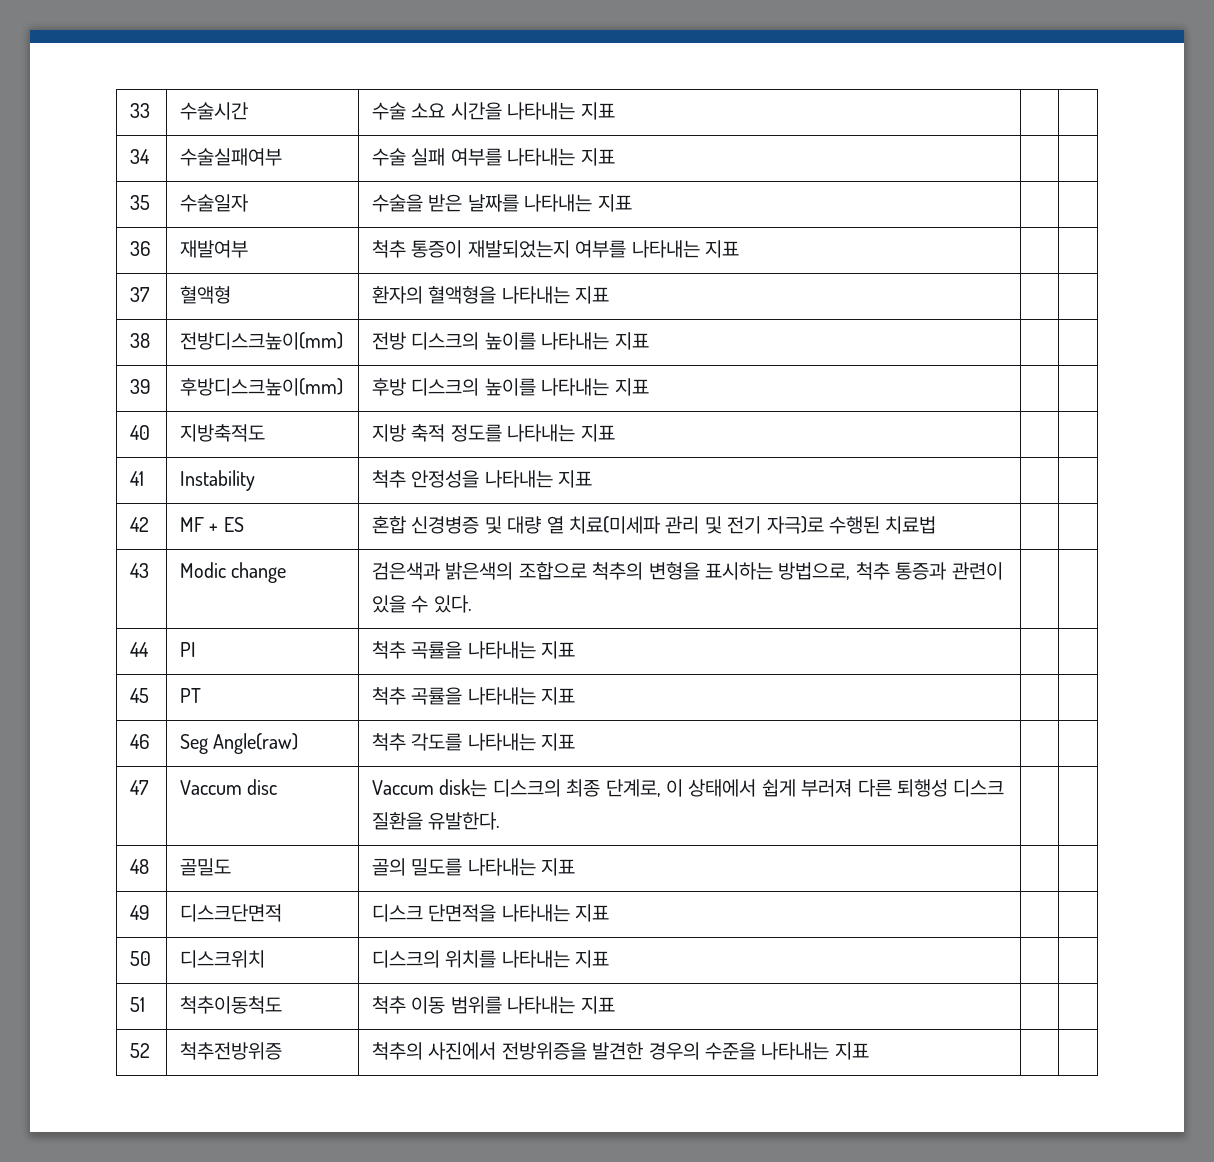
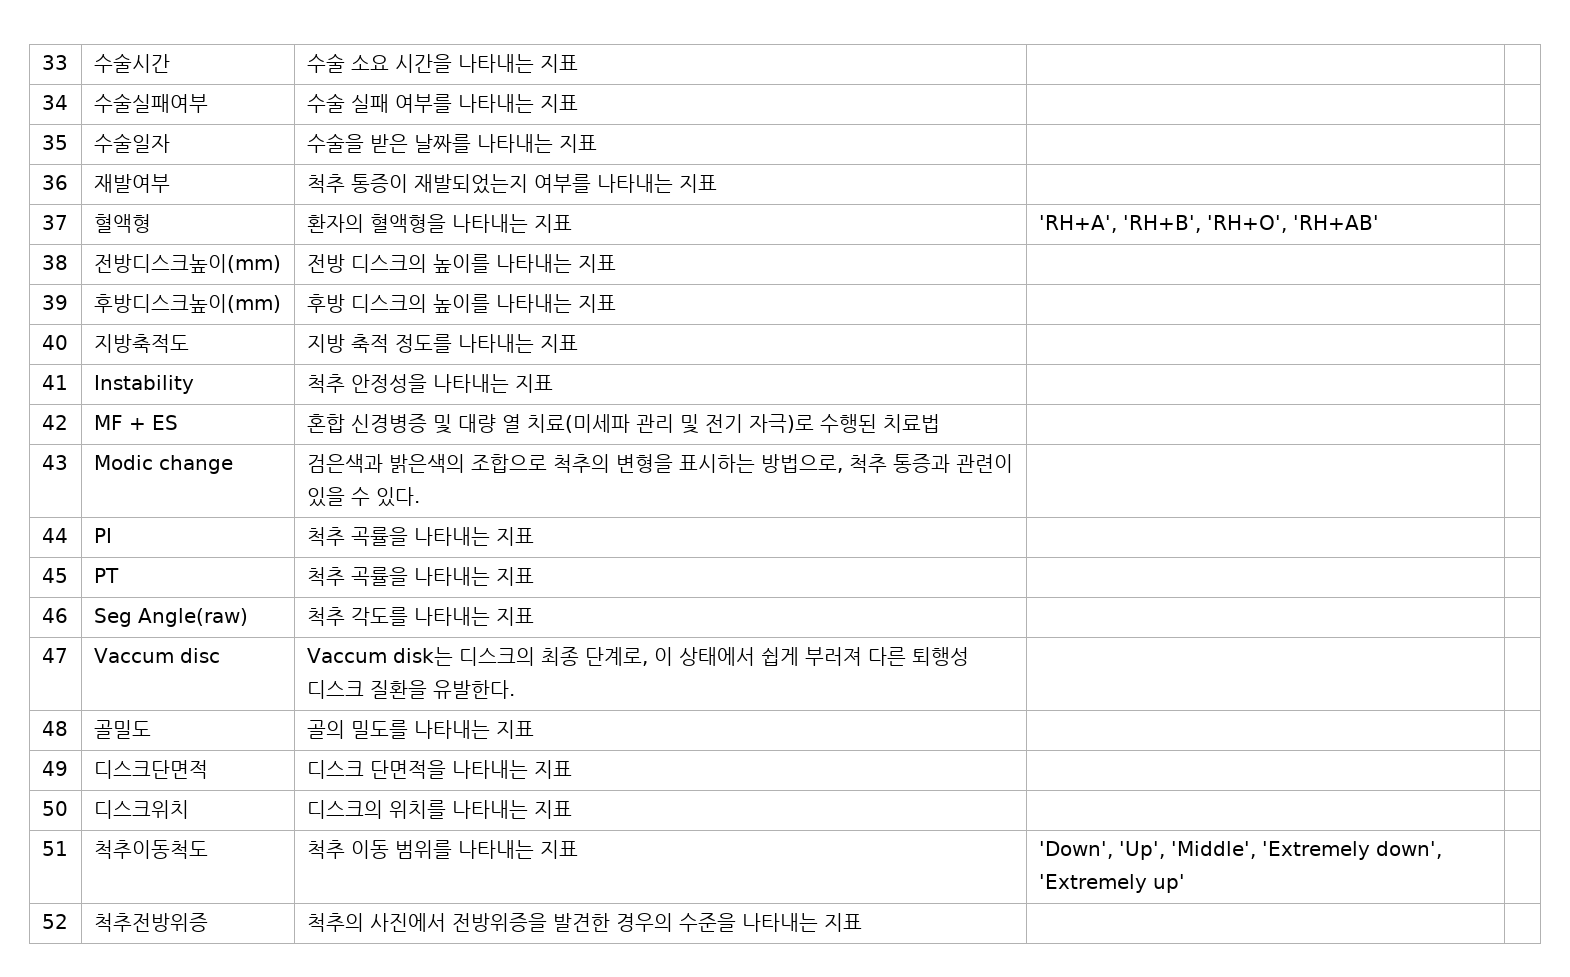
- 37 | 혈액형 | 환자의 혈액형을 나타내는 지표 | |
+ 37 | 혈액형 | 환자의 혈액형을 나타내는 지표 | 'RH+A', 'RH+B', 'RH+O', 'RH+AB' |
- 51 | 척추이동척도 | 척추 이동 범위를 나타내는 지표 | |
+ 51 | 척추이동척도 | 척추 이동 범위를 나타내는 지표 | 'Down', 'Up', 'Middle', 'Extremely down', 'Extremely up' |

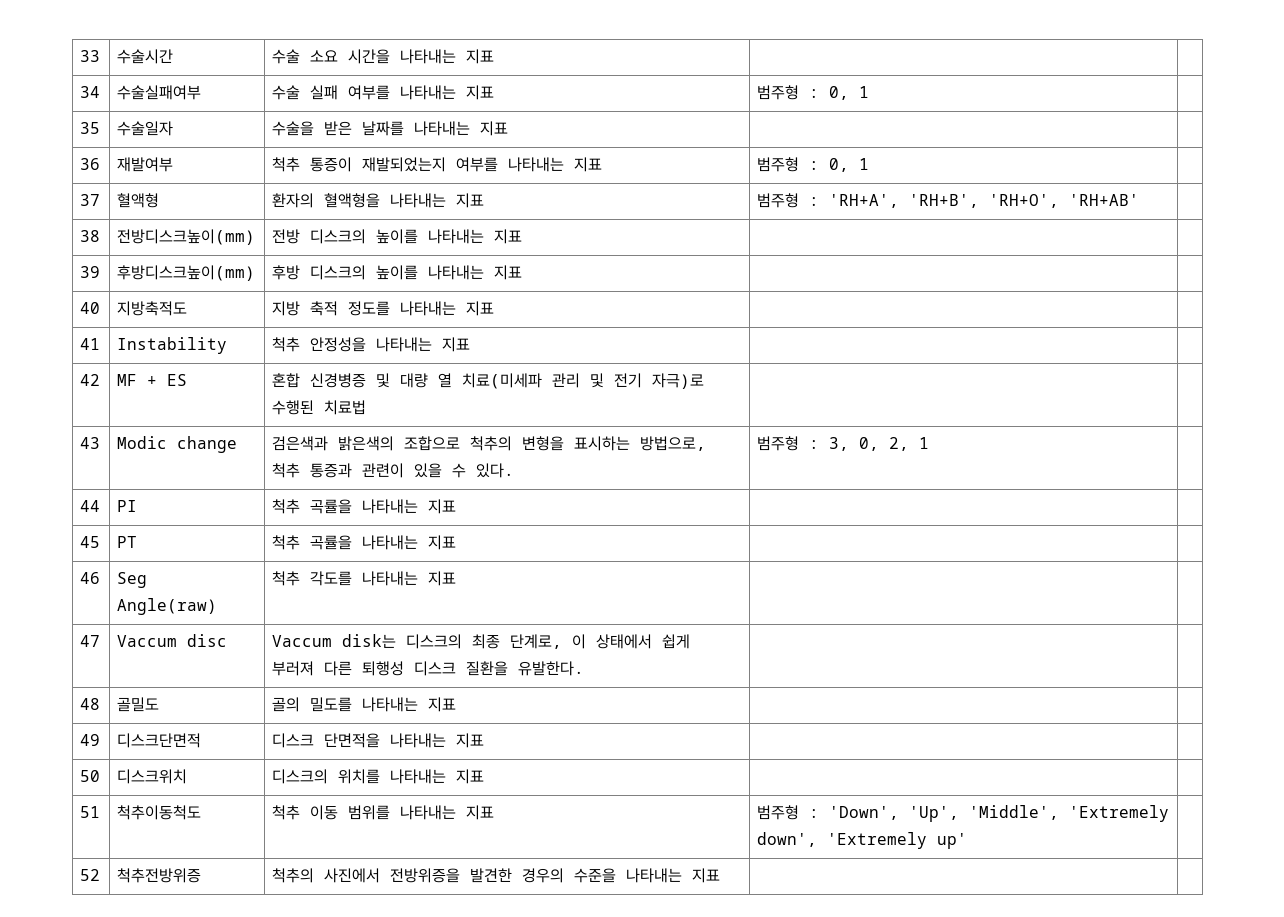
- 34 | 수술실패여부 | 수술 실패 여부를 나타내는 지표 | |
+ 34 | 수술실패여부 | 수술 실패 여부를 나타내는 지표 | 범주형 : 0, 1 |
- 36 | 재발여부 | 척추 통증이 재발되었는지 여부를 나타내는 지표 | |
+ 36 | 재발여부 | 척추 통증이 재발되었는지 여부를 나타내는 지표 | 범주형 : 0, 1 |
- 37 | 혈액형 | 환자의 혈액형을 나타내는 지표 | 'RH+A', 'RH+B', 'RH+O', 'RH+AB' |
+ 37 | 혈액형 | 환자의 혈액형을 나타내는 지표 | 범주형 : 'RH+A', 'RH+B', 'RH+O', 'RH+AB' |
- 43 | Modic change | 검은색과 밝은색의 조합으로 척추의 변형을 표시하는 방법으로, 척추 통증과 관련이 있을 수 있다. | |
+ 43 | Modic change | 검은색과 밝은색의 조합으로 척추의 변형을 표시하는 방법으로, 척추 통증과 관련이 있을 수 있다. | 범주형 : 3, 0, 2, 1 |
- 51 | 척추이동척도 | 척추 이동 범위를 나타내는 지표 | 'Down', 'Up', 'Middle', 'Extremely down', 'Extremely up' |
+ 51 | 척추이동척도 | 척추 이동 범위를 나타내는 지표 | 범주형 : 'Down', 'Up', 'Middle', 'Extremely down', 'Extremely up' |

